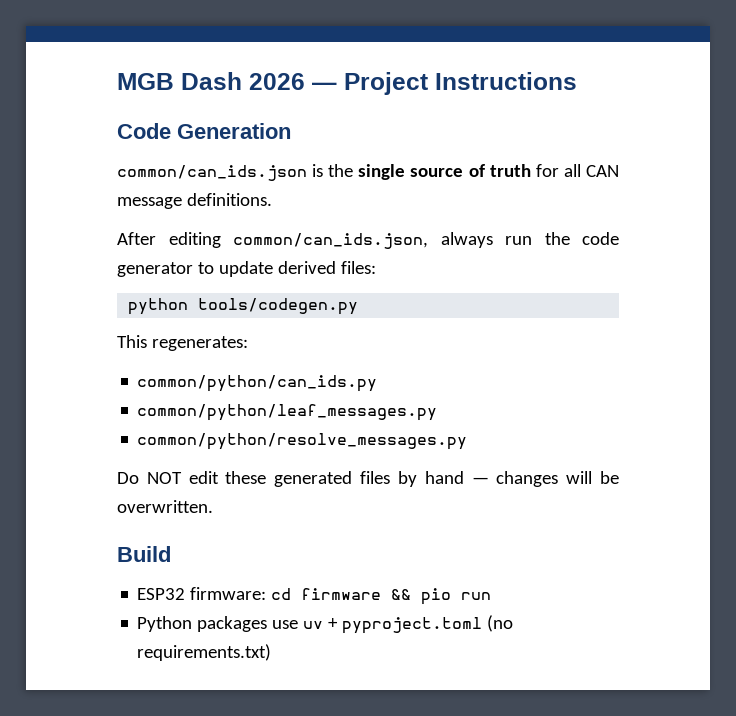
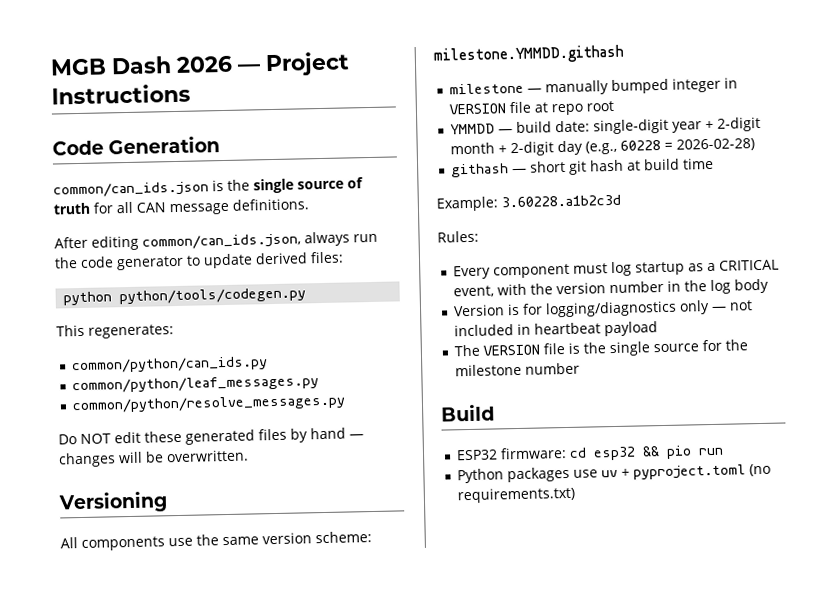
- python tools/codegen.py
+ python python/tools/codegen.py
+ Versioning
+ All components use the same version scheme: milestone.YMMDD.githash
+ milestone — manually bumped integer in VERSION file at repo root
+ YMMDD — build date: single-digit year + 2-digit month + 2-digit day (e.g., 60228 = 2026-02-28)
+ githash — short git hash at build time
+ Example: 3.60228.a1b2c3d
+ Rules:
+ Every component must log startup as a CRITICAL event, with the version number in the log body
+ Version is for logging/diagnostics only — not included in heartbeat payload
+ The VERSION file is the single source for the milestone number
- ESP32 firmware: cd firmware && pio run
+ ESP32 firmware: cd esp32 && pio run

